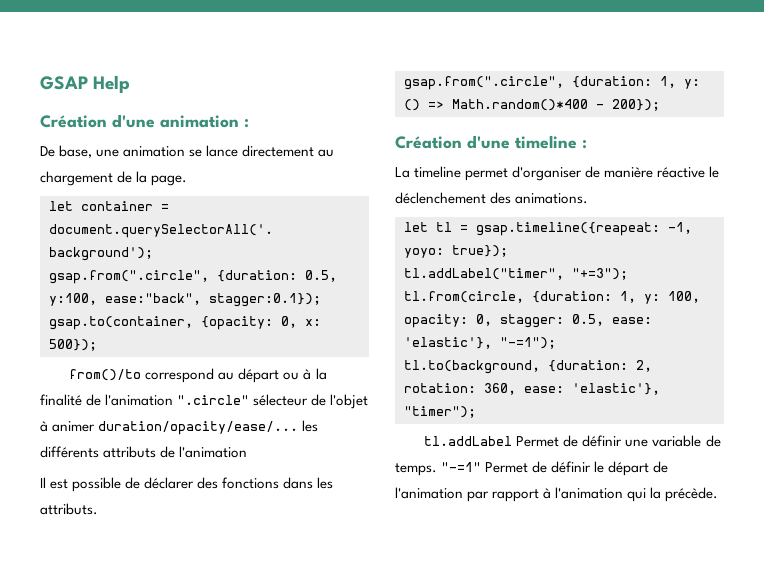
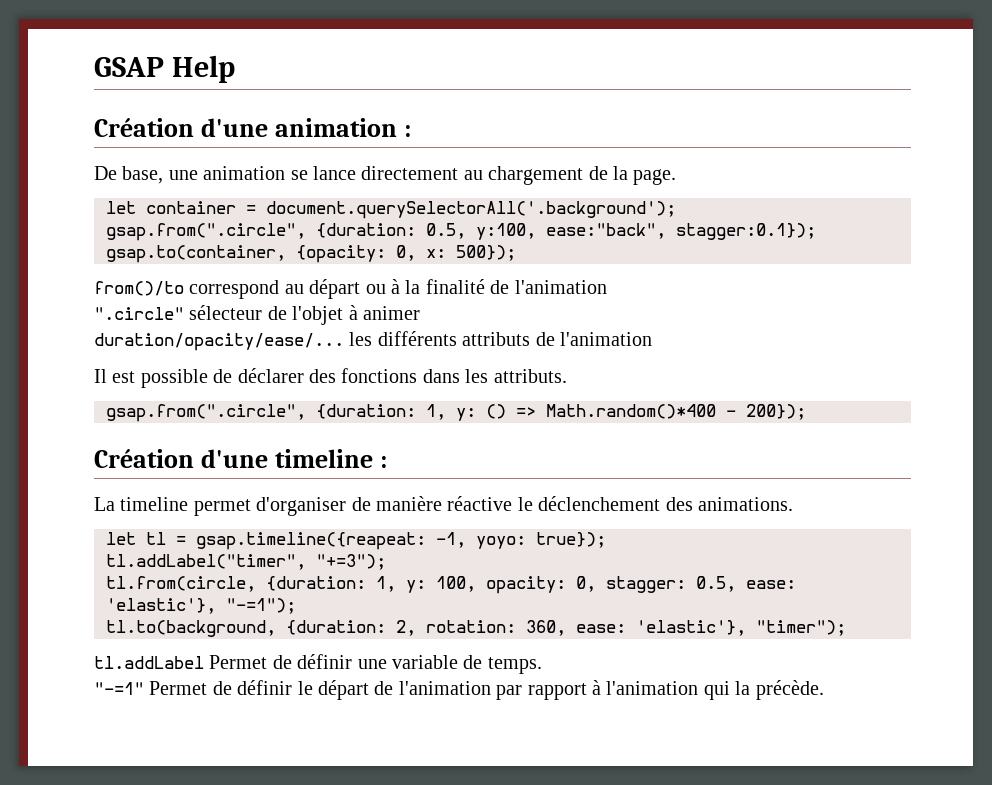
- from()/to correspond au départ ou à la finalité de l'animation ".circle" sélecteur de l'objet à animer duration/opacity/ease/... les différents attributs de l'animation
+ from()/to correspond au départ ou à la finalité de l'animation
+ ".circle" sélecteur de l'objet à animer
+ duration/opacity/ease/... les différents attributs de l'animation
- tl.addLabel Permet de définir une variable de temps. "-=1" Permet de définir le départ de l'animation par rapport à l'animation qui la précède.
+ tl.addLabel Permet de définir une variable de temps.
+ "-=1" Permet de définir le départ de l'animation par rapport à l'animation qui la précède.

